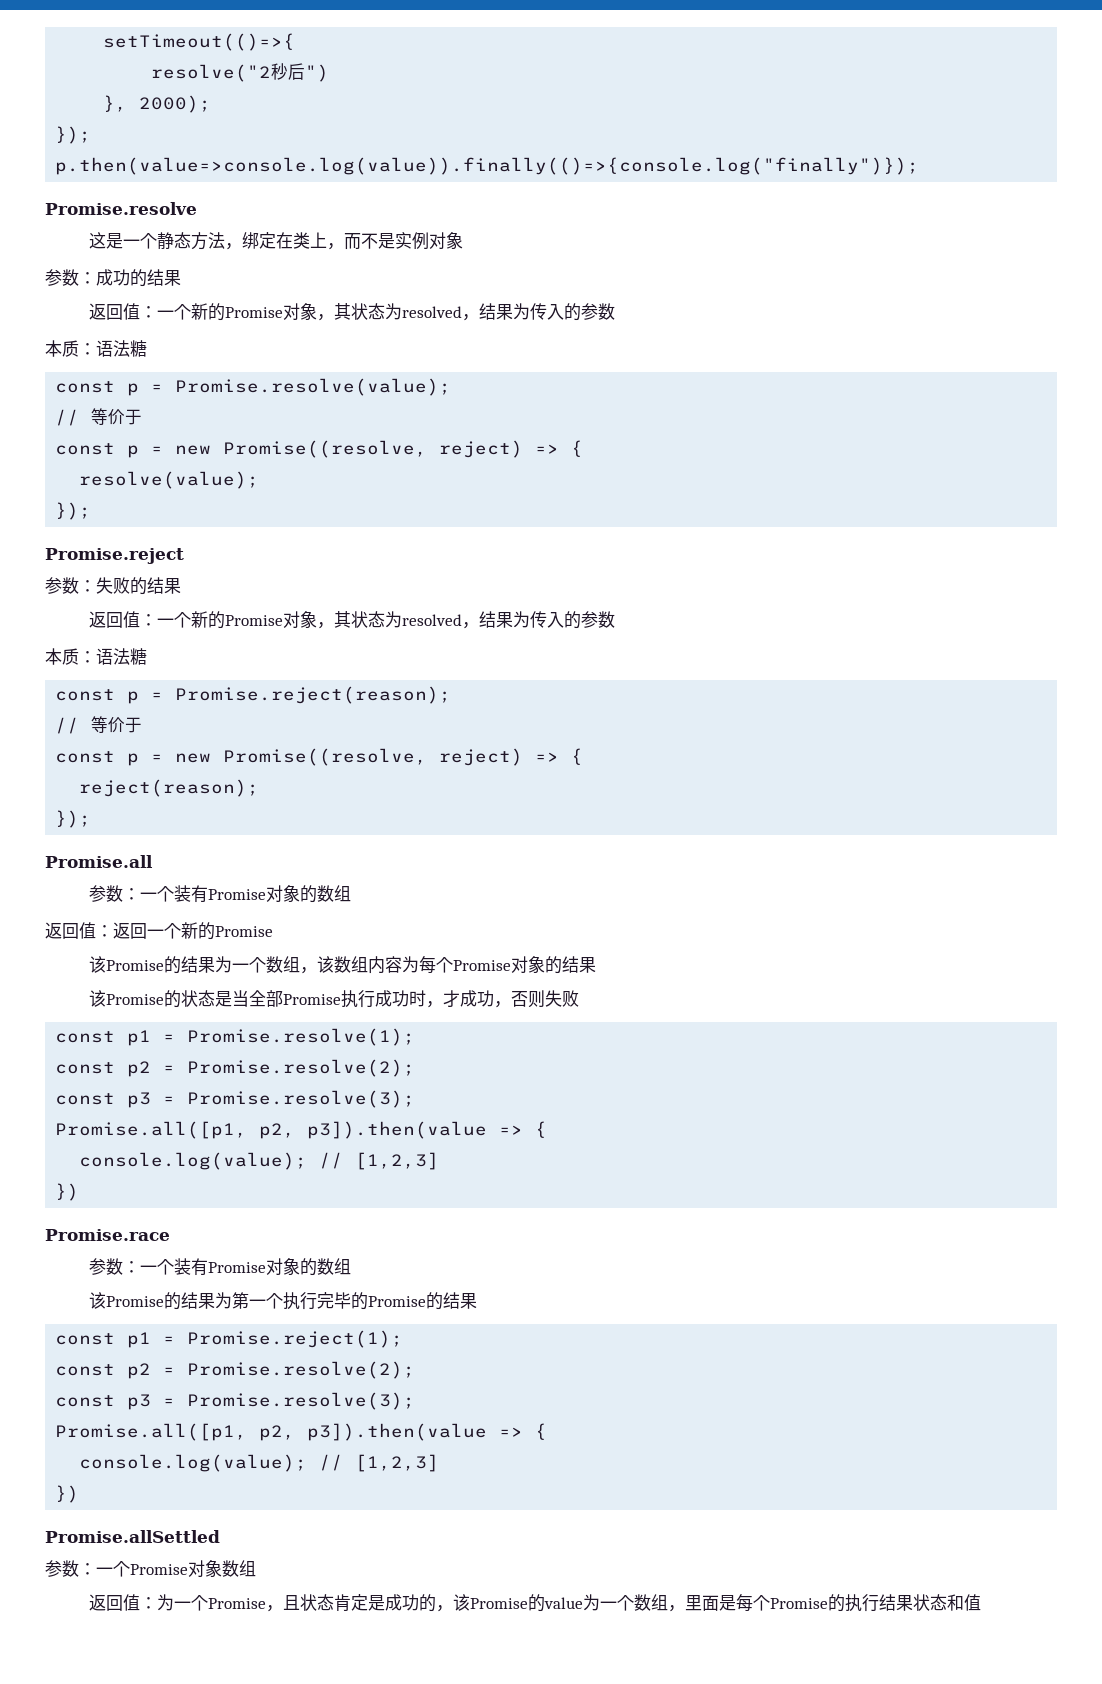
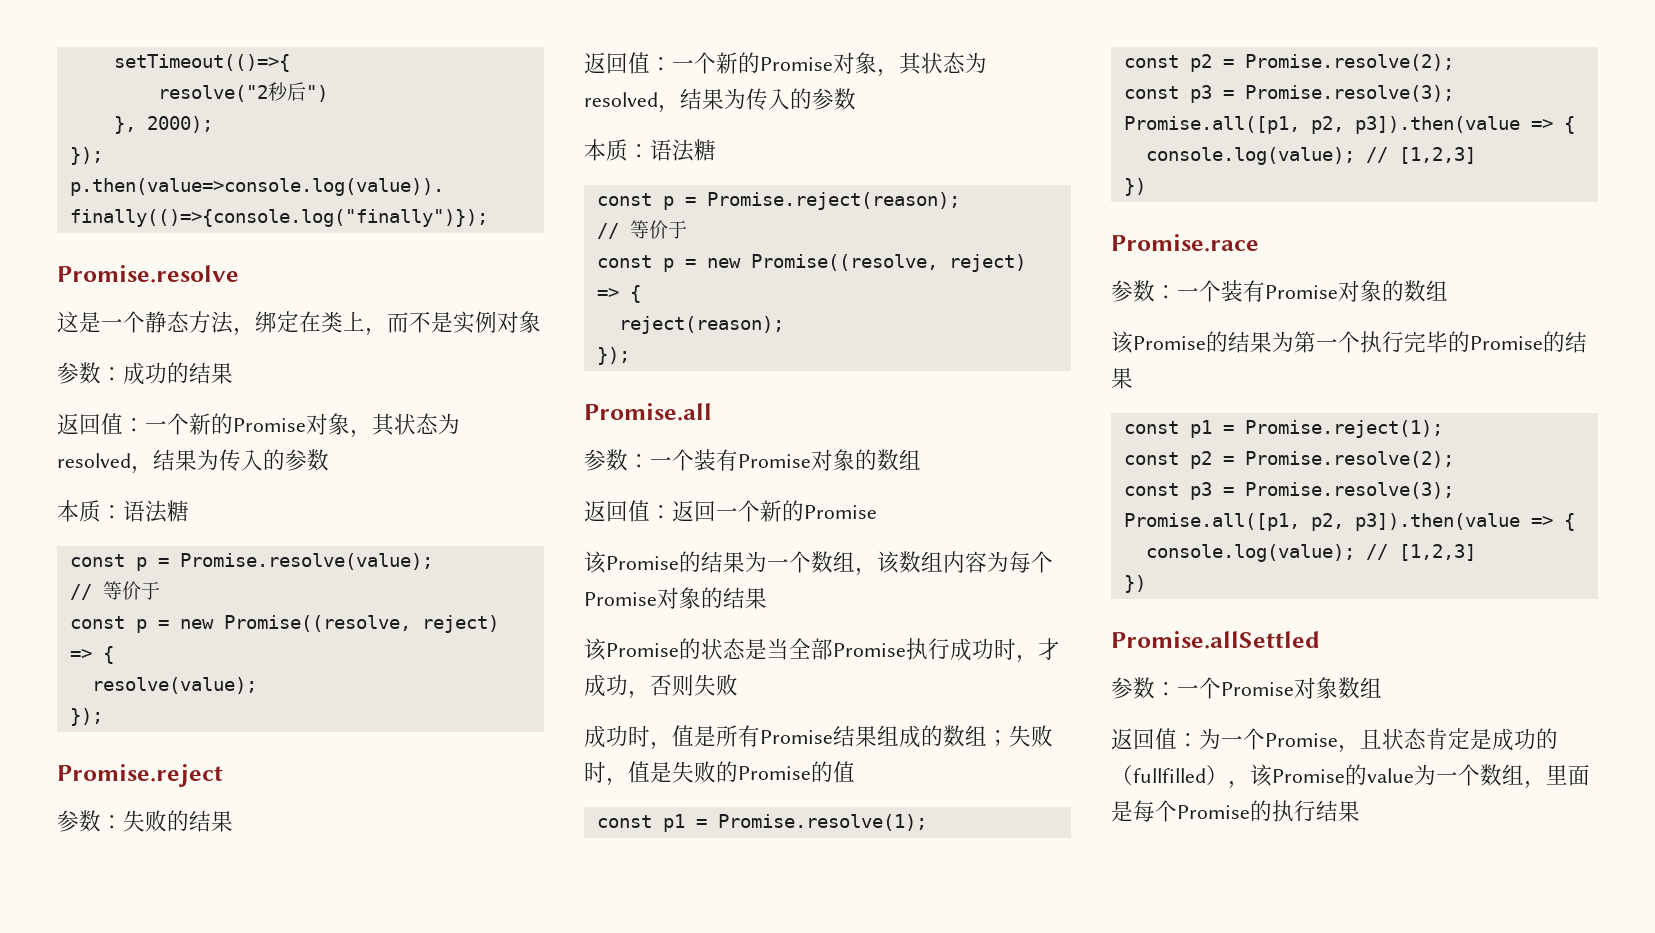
+ 成功时，值是所有Promise结果组成的数组；失败时，值是失败的Promise的值
- 返回值：为一个Promise，且状态肯定是成功的，该Promise的value为一个数组，里面是每个Promise的执行结果状态和值
+ 返回值：为一个Promise，且状态肯定是成功的（fullfilled），该Promise的value为一个数组，里面是每个Promise的执行结果

